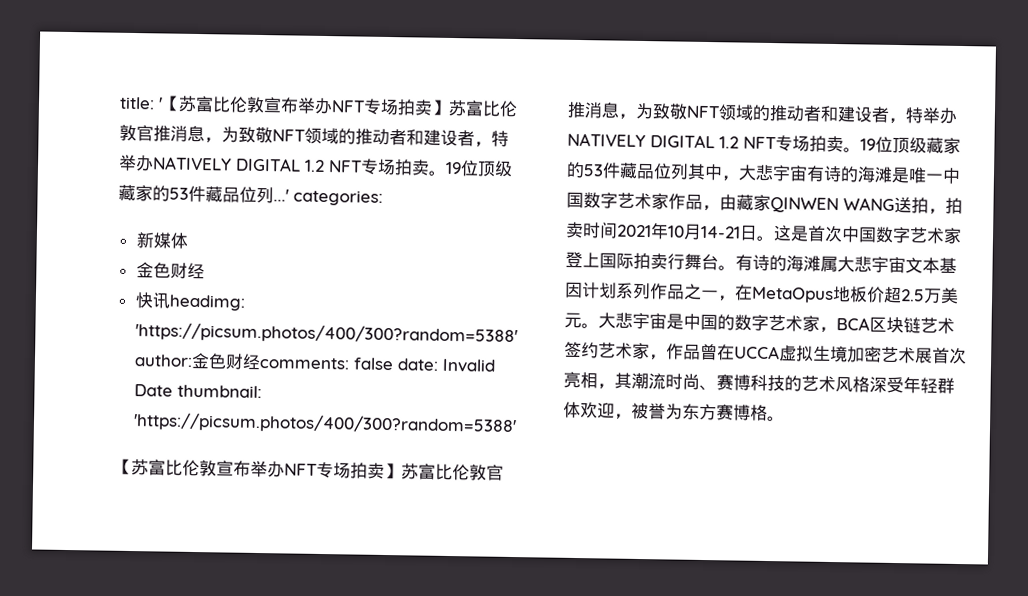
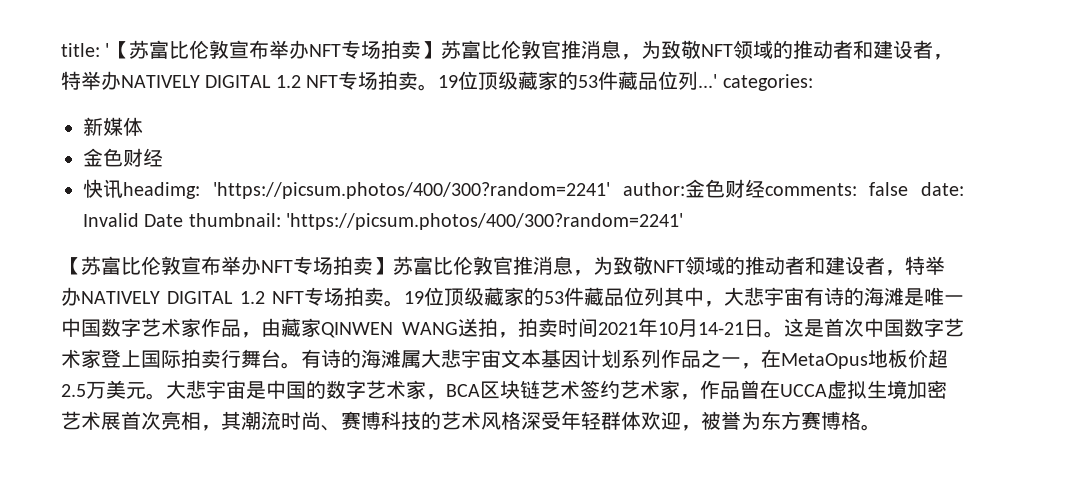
- 快讯headimg: 'https://picsum.photos/400/300?random=5388' author:金色财经comments: false date: Invalid Date thumbnail: 'https://picsum.photos/400/300?random=5388'
+ 快讯headimg: 'https://picsum.photos/400/300?random=2241' author:金色财经comments: false date: Invalid Date thumbnail: 'https://picsum.photos/400/300?random=2241'

